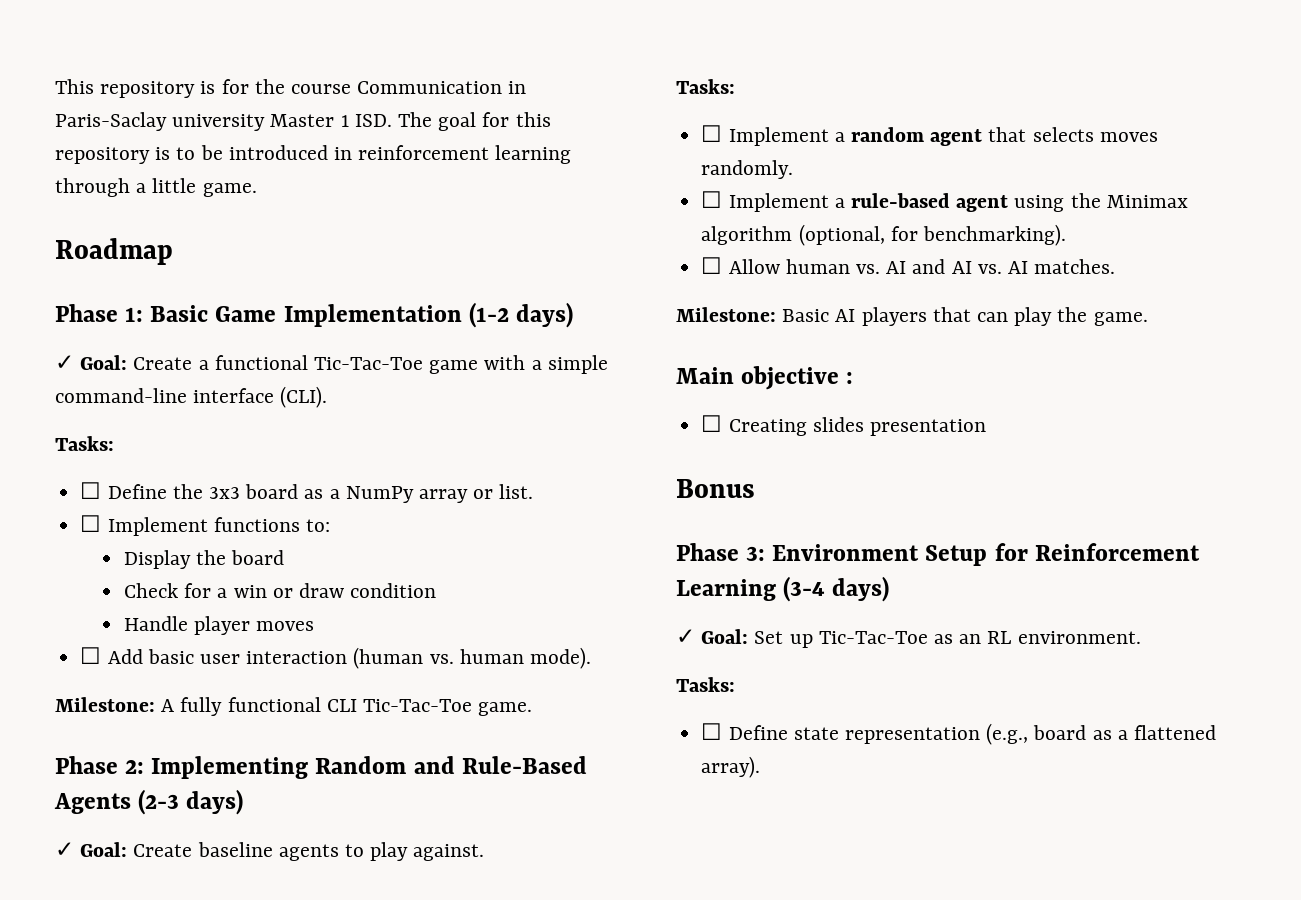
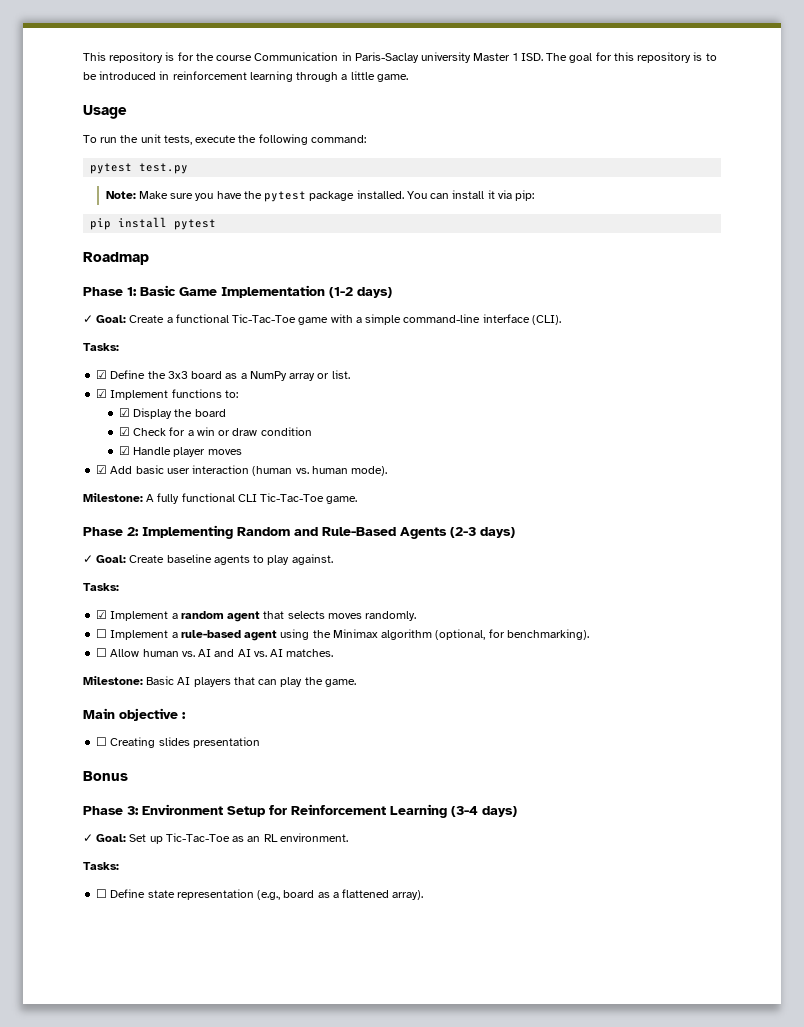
+ Usage
+ To run the unit tests, execute the following command:
+ pytest test.py
+ Note: Make sure you have the pytest package installed. You can install it via pip:
+ pip install pytest
- ☐ Define the 3x3 board as a NumPy array or list.
+ ☑ Define the 3x3 board as a NumPy array or list.
- ☐ Implement functions to:
+ ☑ Implement functions to:
- Display the board
+ ☑ Display the board
- Check for a win or draw condition
+ ☑ Check for a win or draw condition
- Handle player moves
+ ☑ Handle player moves
- ☐ Add basic user interaction (human vs. human mode).
+ ☑ Add basic user interaction (human vs. human mode).
- ☐ Implement a random agent that selects moves randomly.
+ ☑ Implement a random agent that selects moves randomly.

